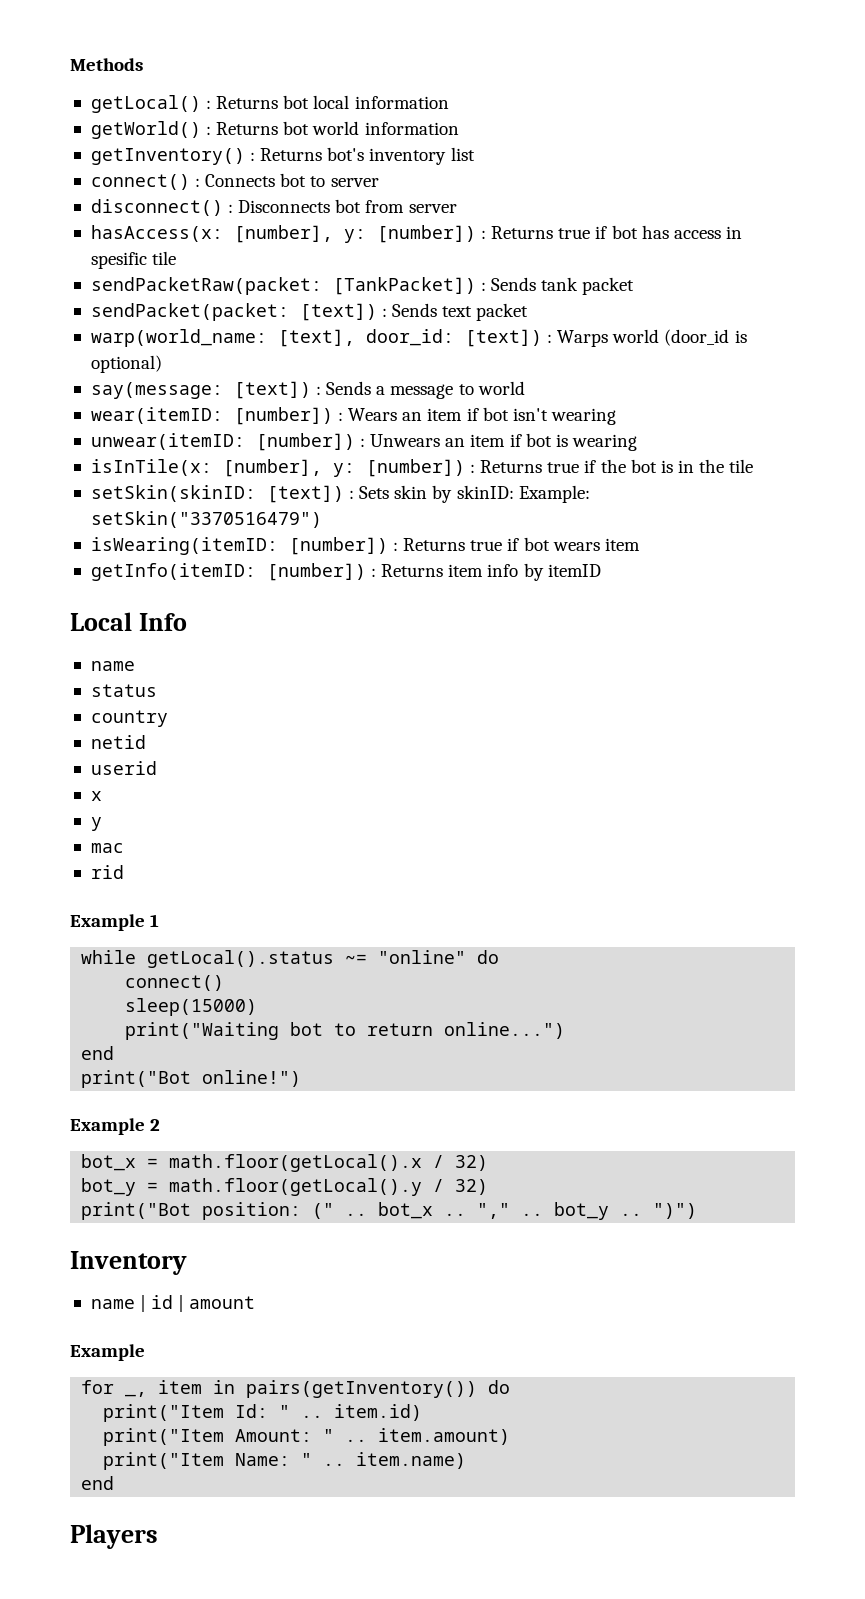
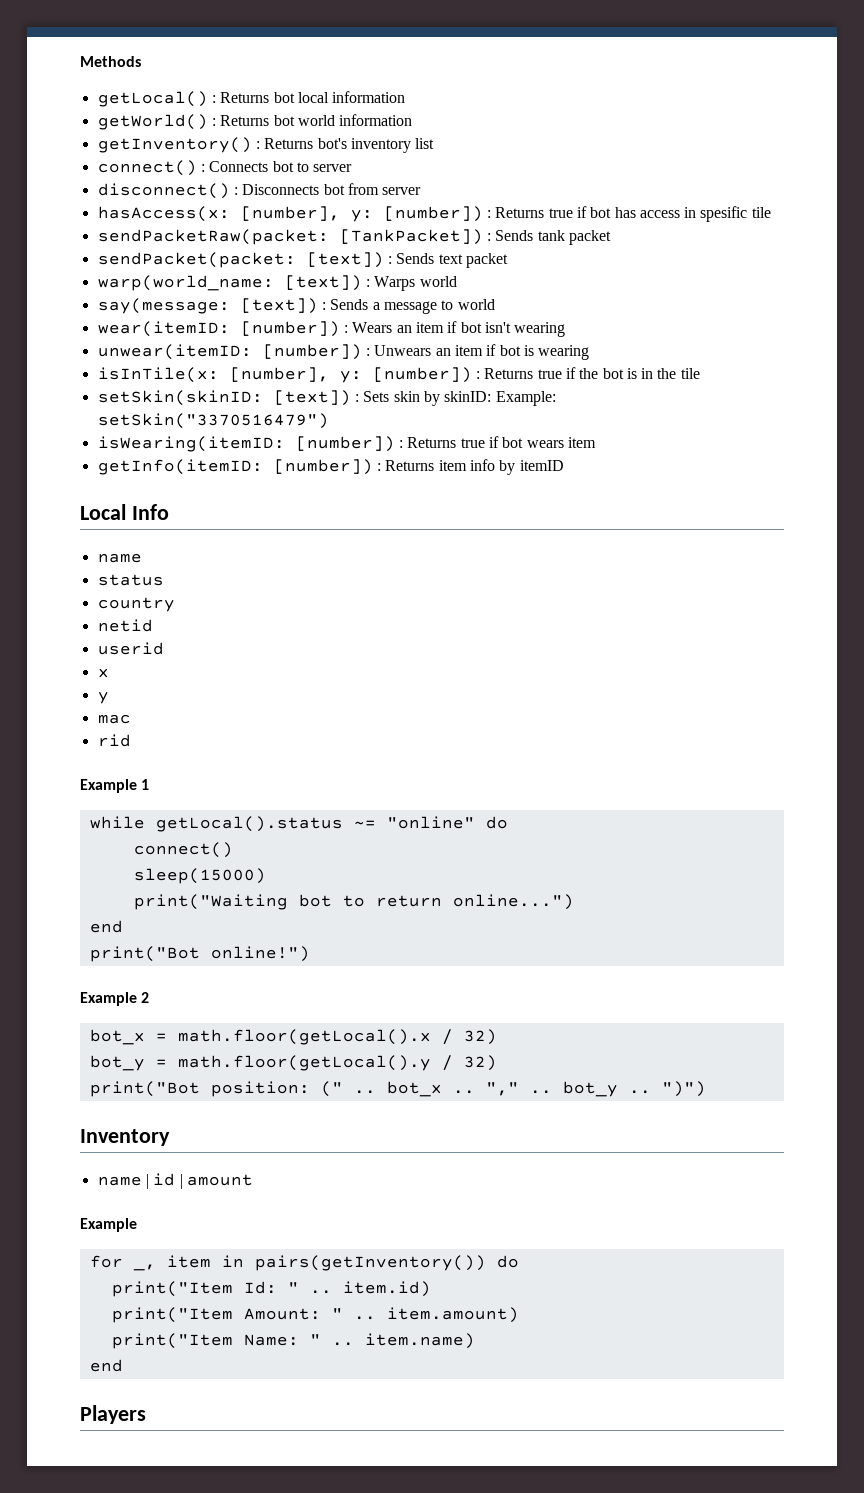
- warp(world_name: [text], door_id: [text]) : Warps world (door_id is optional)
+ warp(world_name: [text]) : Warps world

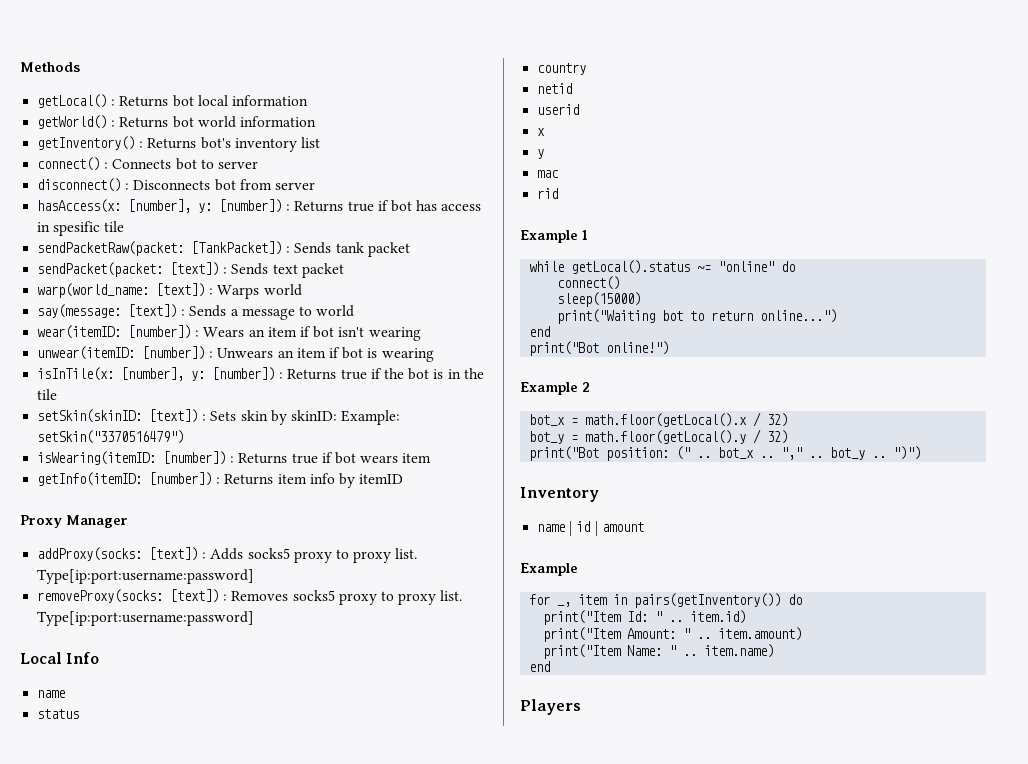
+ Proxy Manager
+ addProxy(socks: [text]) : Adds socks5 proxy to proxy list. Type[ip:port:username:password]
+ removeProxy(socks: [text]) : Removes socks5 proxy to proxy list. Type[ip:port:username:password]

